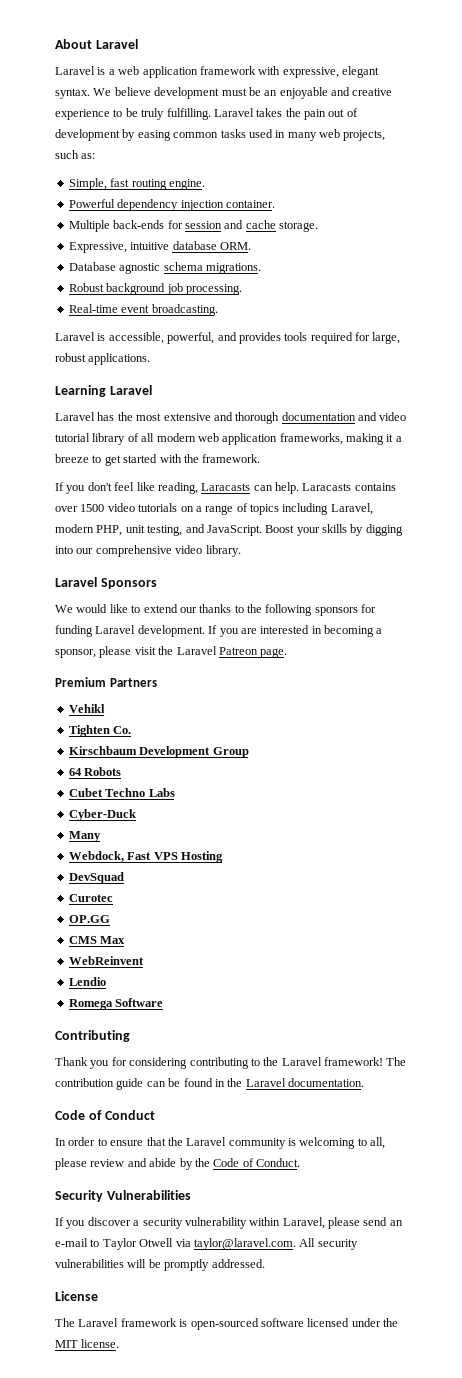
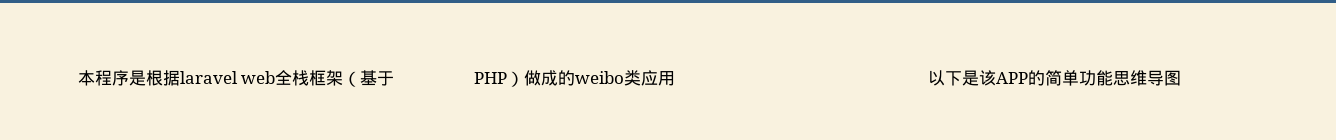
- About Laravel
- Laravel is a web application framework with expressive, elegant syntax. We believe development must be an enjoyable and creative experience to be truly fulfilling. Laravel takes the pain out of development by easing common tasks used in many web projects, such as:
- Simple, fast routing engine.
- Powerful dependency injection container.
- Multiple back-ends for session and cache storage.
- Expressive, intuitive database ORM.
- Database agnostic schema migrations.
- Robust background job processing.
- Real-time event broadcasting.
- Laravel is accessible, powerful, and provides tools required for large, robust applications.
- Learning Laravel
- Laravel has the most extensive and thorough documentation and video tutorial library of all modern web application frameworks, making it a breeze to get started with the framework.
- If you don't feel like reading, Laracasts can help. Laracasts contains over 1500 video tutorials on a range of topics including Laravel, modern PHP, unit testing, and JavaScript. Boost your skills by digging into our comprehensive video library.
- Laravel Sponsors
- We would like to extend our thanks to the following sponsors for funding Laravel development. If you are interested in becoming a sponsor, please visit the Laravel Patreon page.
- Premium Partners
- Vehikl
- Tighten Co.
- Kirschbaum Development Group
- 64 Robots
- Cubet Techno Labs
- Cyber-Duck
- Many
- Webdock, Fast VPS Hosting
- DevSquad
- Curotec
- OP.GG
- CMS Max
- WebReinvent
- Lendio
- Romega Software
- Contributing
- Thank you for considering contributing to the Laravel framework! The contribution guide can be found in the Laravel documentation.
- Code of Conduct
- In order to ensure that the Laravel community is welcoming to all, please review and abide by the Code of Conduct.
- Security Vulnerabilities
- If you discover a security vulnerability within Laravel, please send an e-mail to Taylor Otwell via taylor@laravel.com. All security vulnerabilities will be promptly addressed.
- License
- The Laravel framework is open-sourced software licensed under the MIT license.
+ 本程序是根据laravel web全栈框架（基于PHP）做成的weibo类应用
+ 以下是该APP的简单功能思维导图

